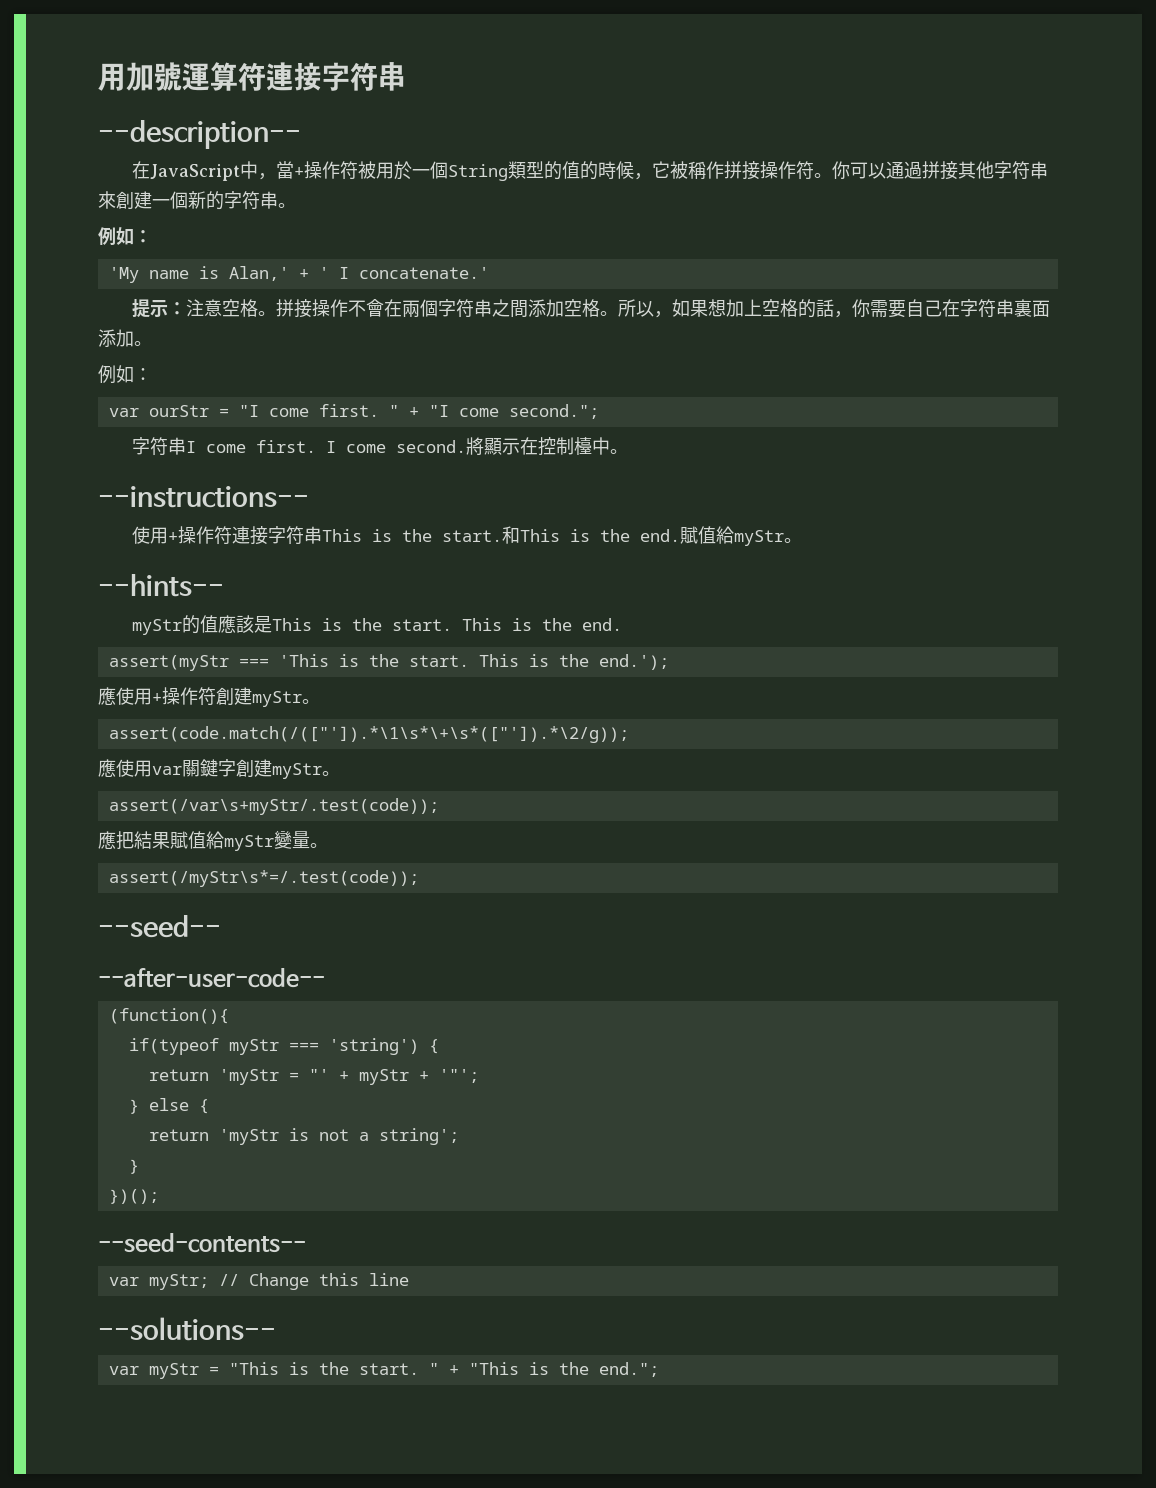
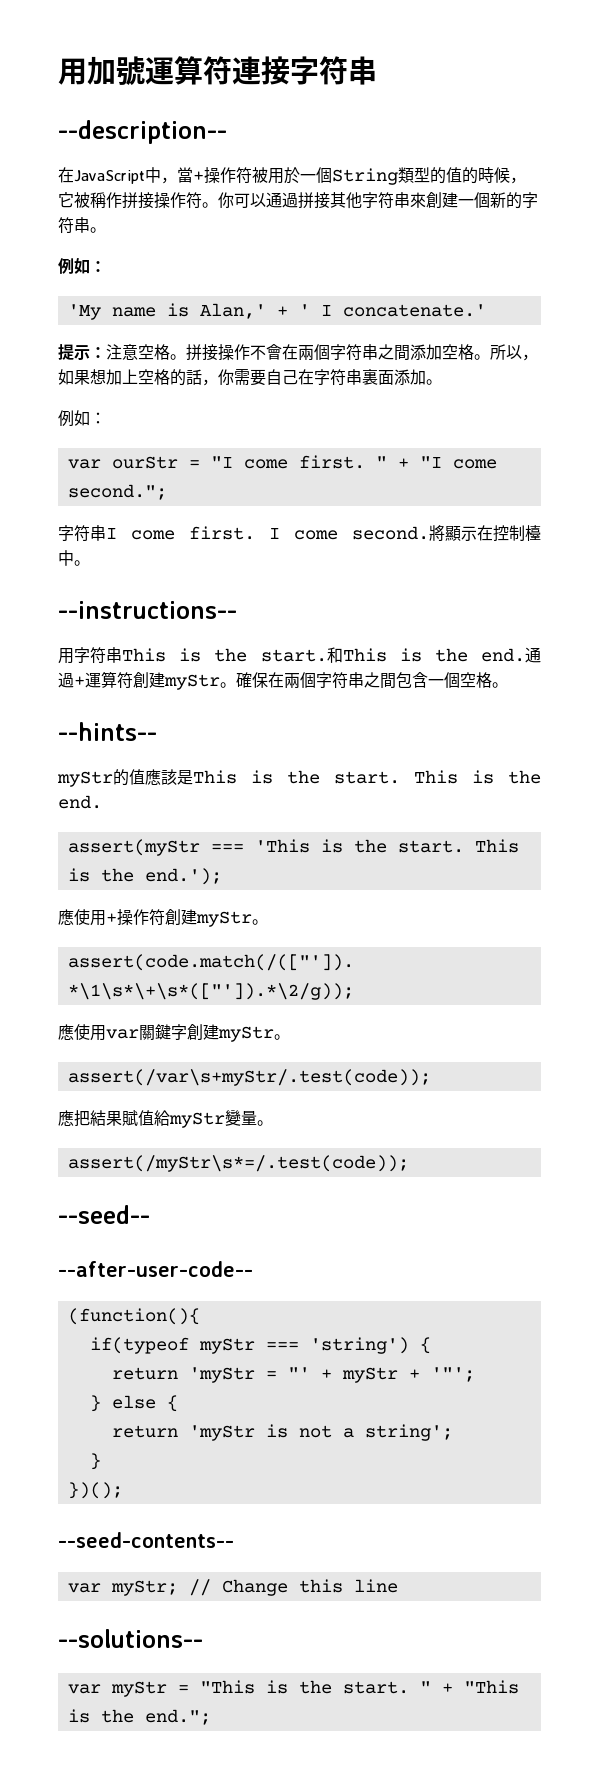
- 使用+操作符連接字符串This is the start.
+ 用字符串This is the start.
- 賦值給myStr。
+ 通過+運算符創建myStr。確保在兩個字符串之間包含一個空格。

